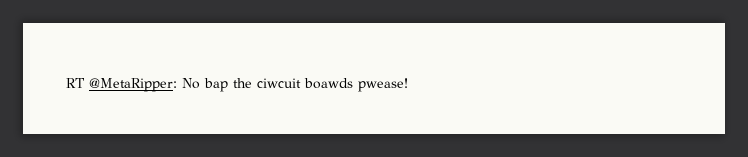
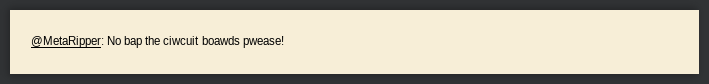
- RT @MetaRipper: No bap the ciwcuit boawds pwease!
+ @MetaRipper: No bap the ciwcuit boawds pwease!

